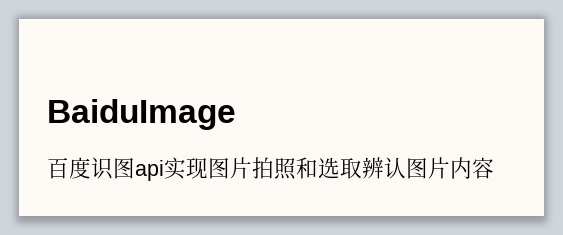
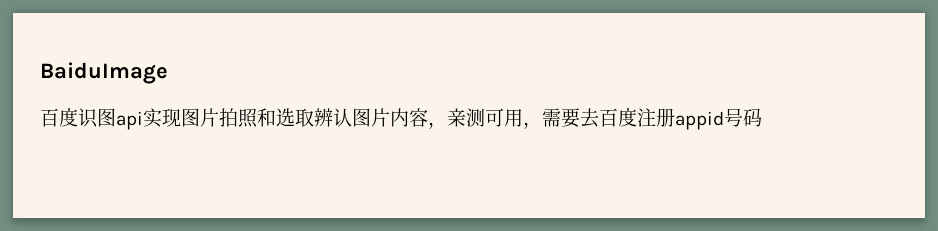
- 百度识图api实现图片拍照和选取辨认图片内容
+ 百度识图api实现图片拍照和选取辨认图片内容，亲测可用，需要去百度注册appid号码

